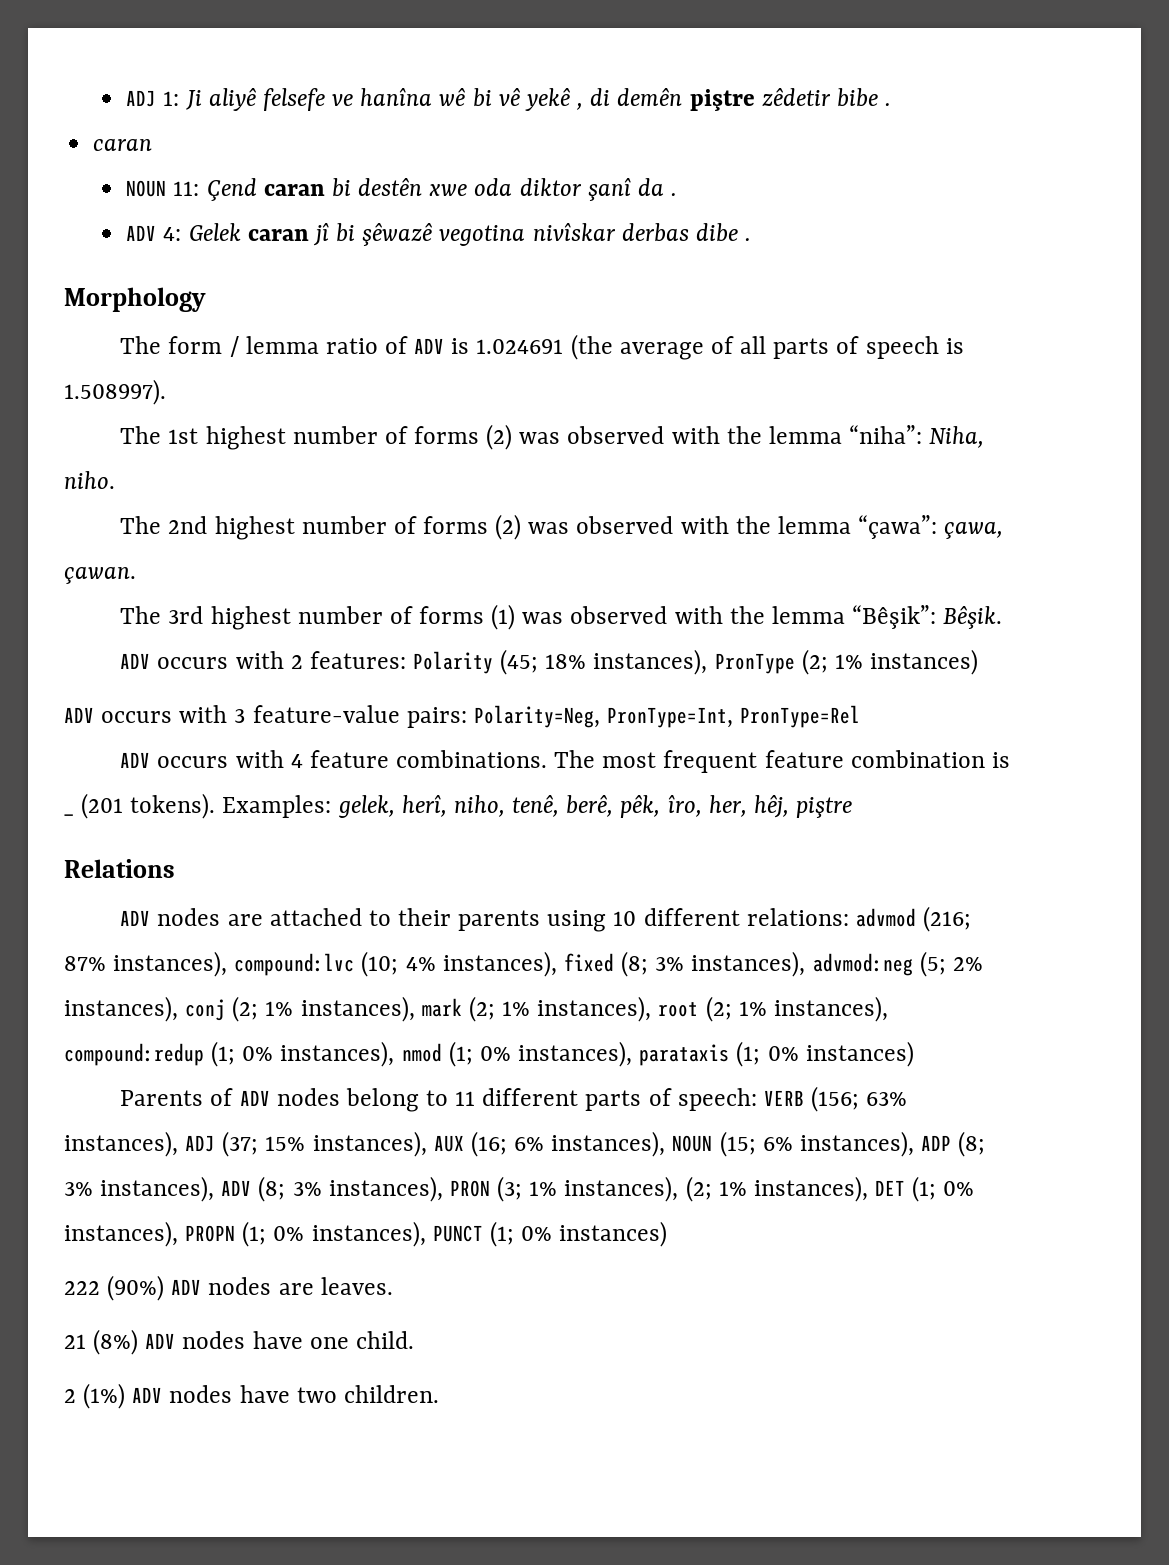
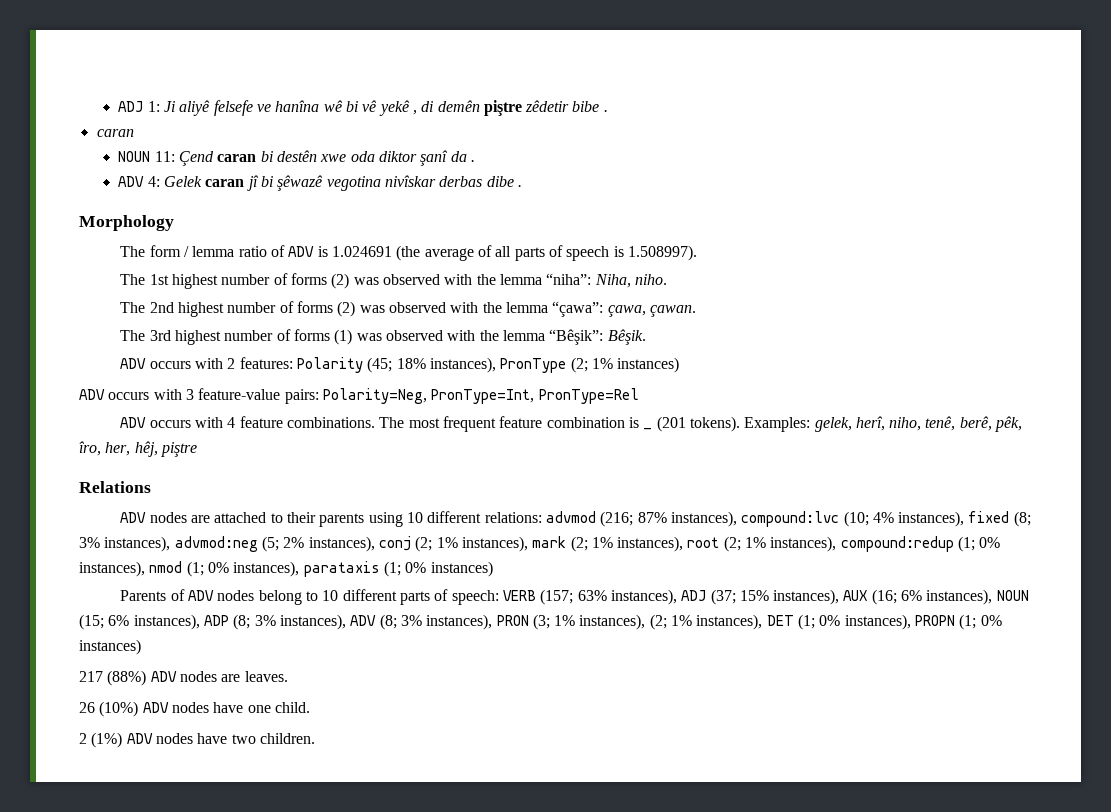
- Parents of ADV nodes belong to 11 different parts of speech: VERB (156; 63% instances), ADJ (37; 15% instances), AUX (16; 6% instances), NOUN (15; 6% instances), ADP (8; 3% instances), ADV (8; 3% instances), PRON (3; 1% instances), (2; 1% instances), DET (1; 0% instances), PROPN (1; 0% instances), PUNCT (1; 0% instances)
- 222 (90%) ADV nodes are leaves.
+ Parents of ADV nodes belong to 10 different parts of speech: VERB (157; 63% instances), ADJ (37; 15% instances), AUX (16; 6% instances), NOUN (15; 6% instances), ADP (8; 3% instances), ADV (8; 3% instances), PRON (3; 1% instances), (2; 1% instances), DET (1; 0% instances), PROPN (1; 0% instances)
+ 217 (88%) ADV nodes are leaves.
- 21 (8%) ADV nodes have one child.
+ 26 (10%) ADV nodes have one child.

